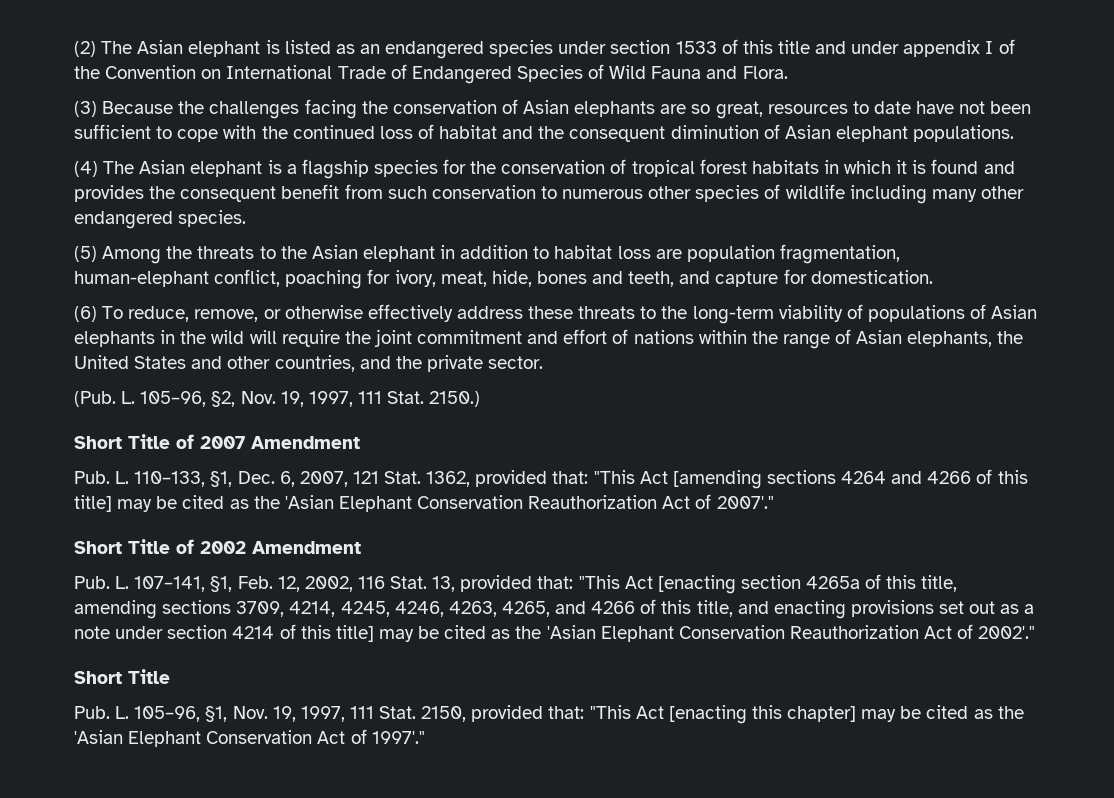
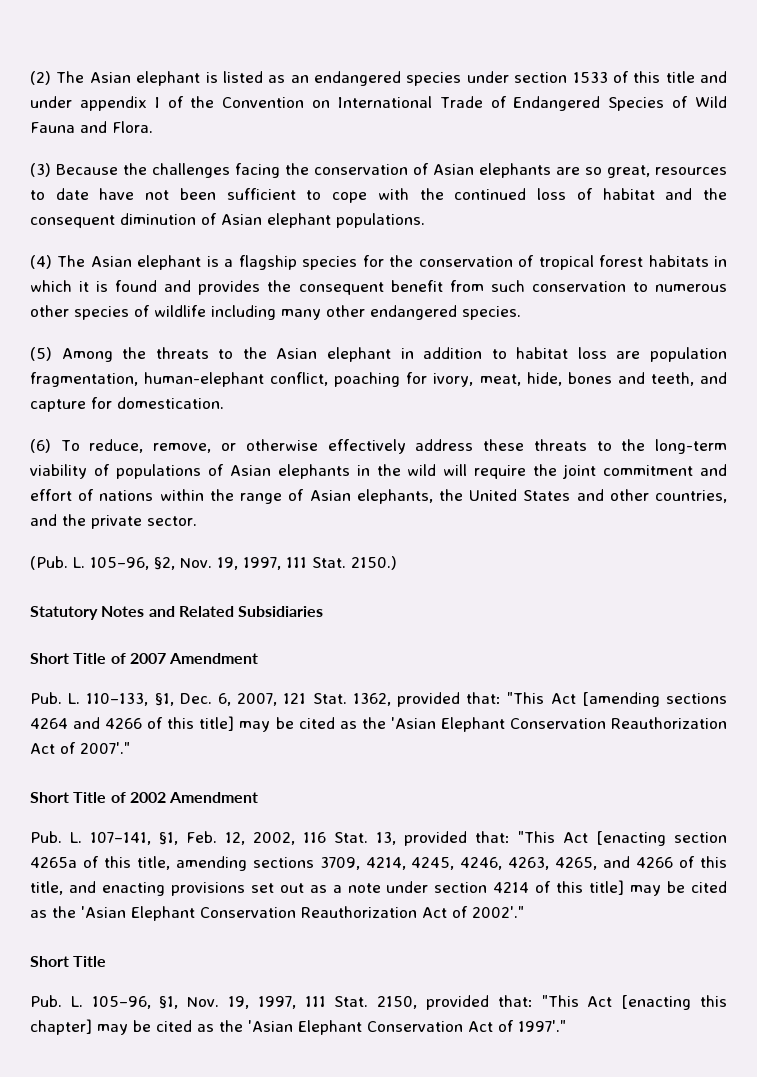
+ Statutory Notes and Related Subsidiaries

